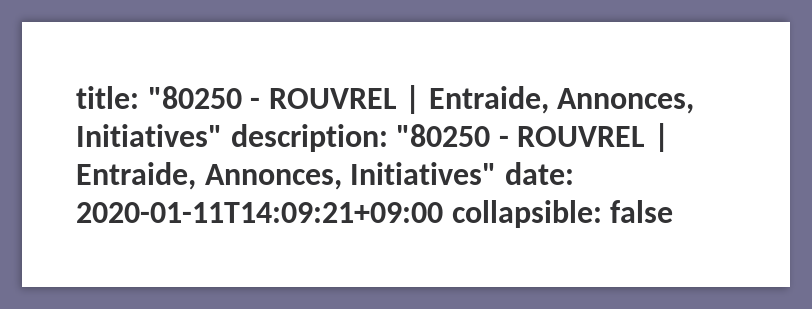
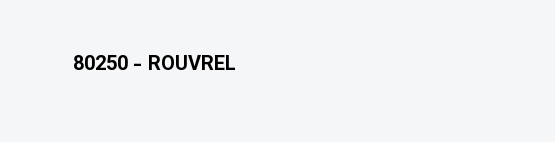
- title: "80250 - ROUVREL | Entraide, Annonces, Initiatives" description: "80250 - ROUVREL | Entraide, Annonces, Initiatives" date: 2020-01-11T14:09:21+09:00 collapsible: false
+ 80250 - ROUVREL

